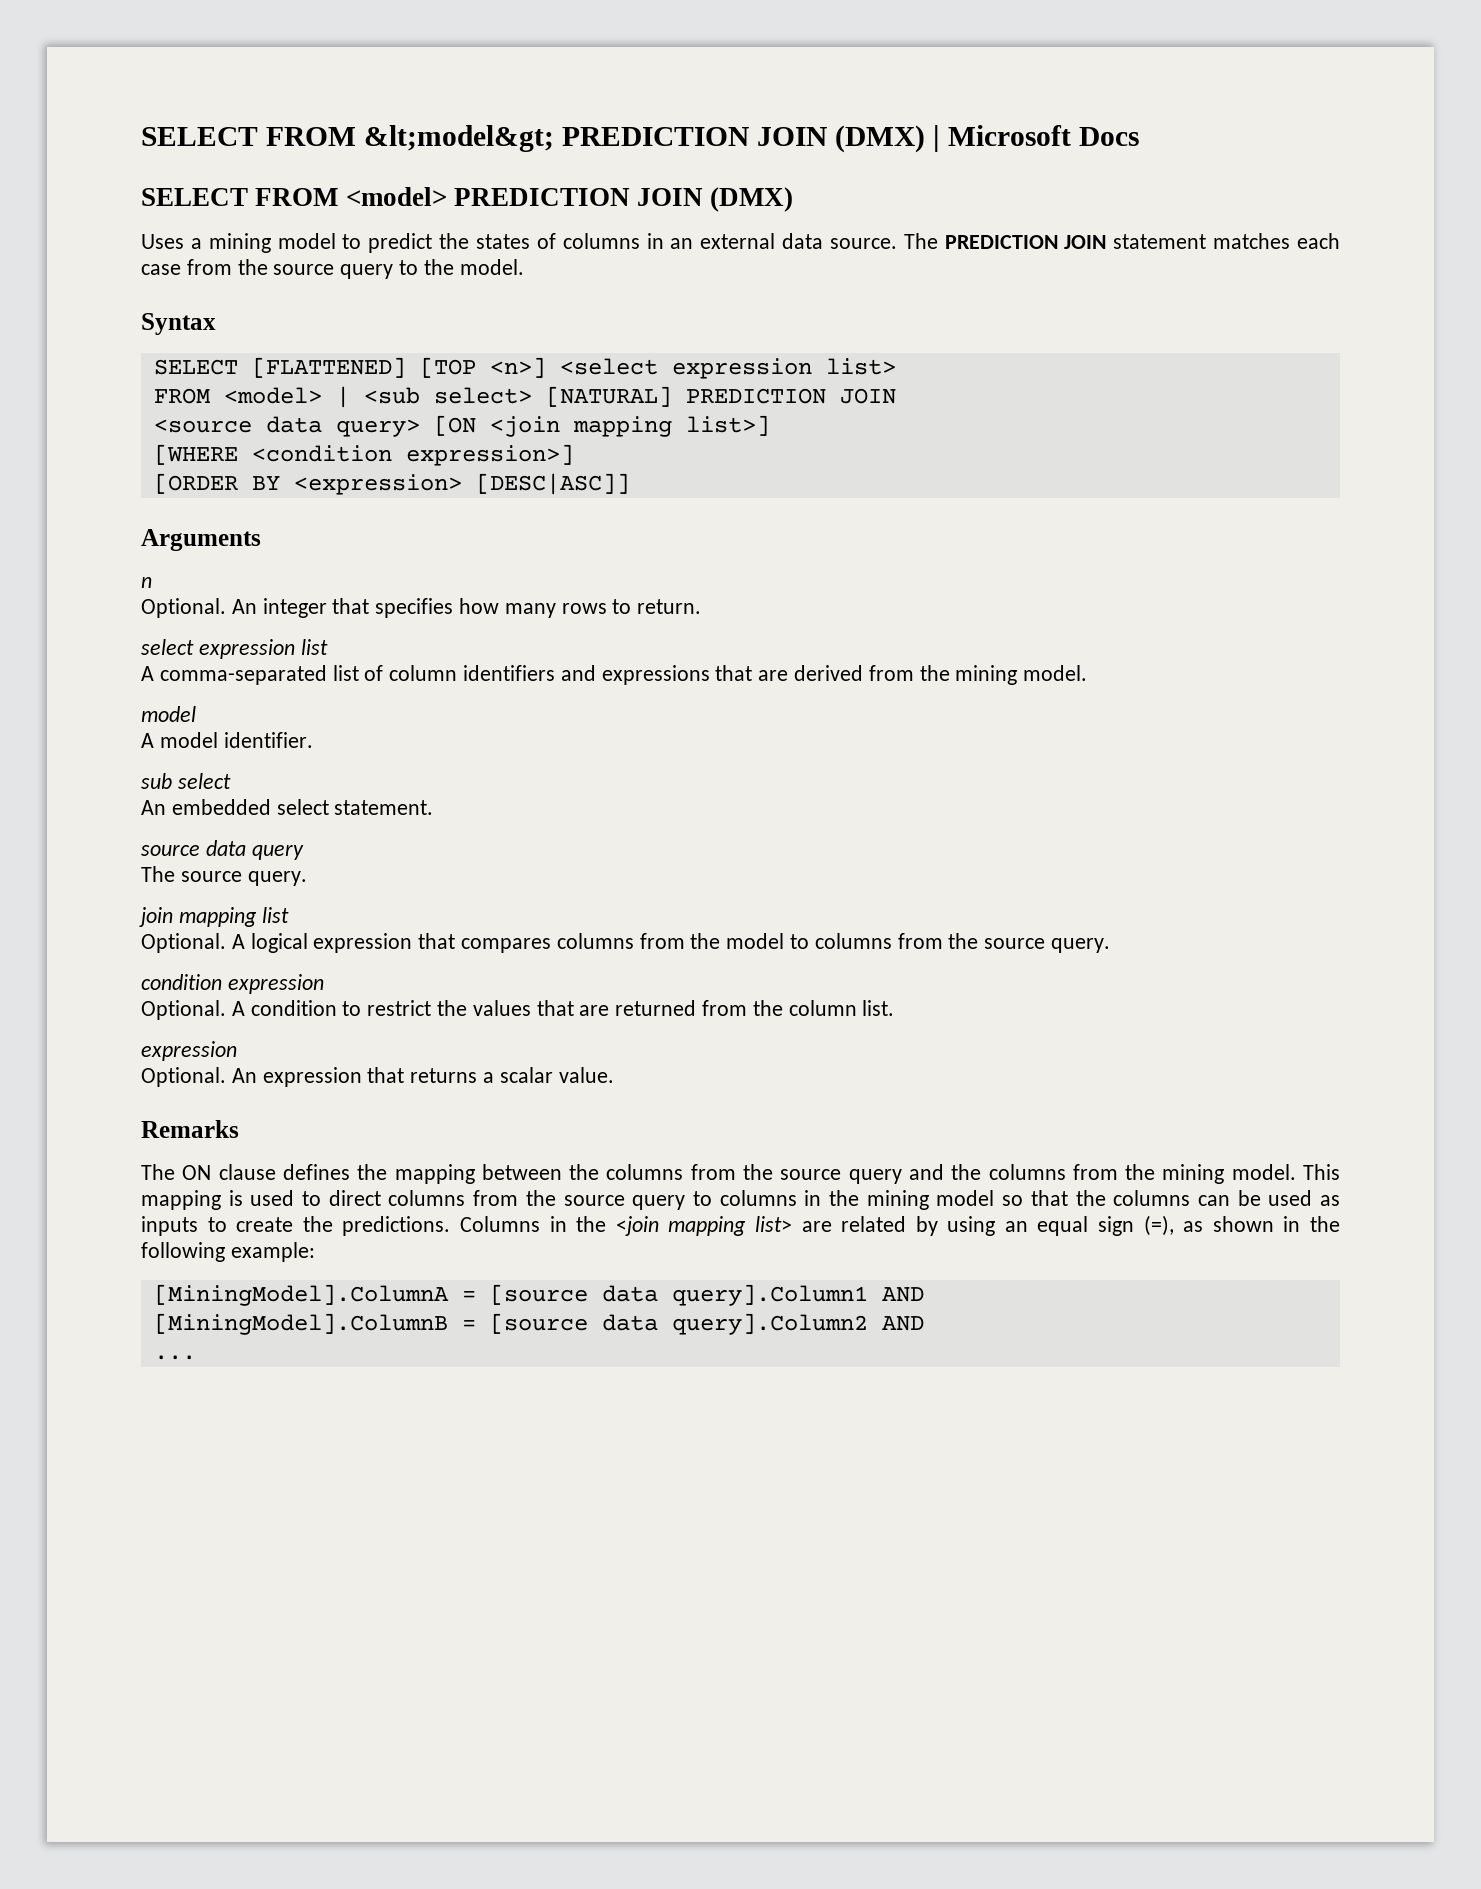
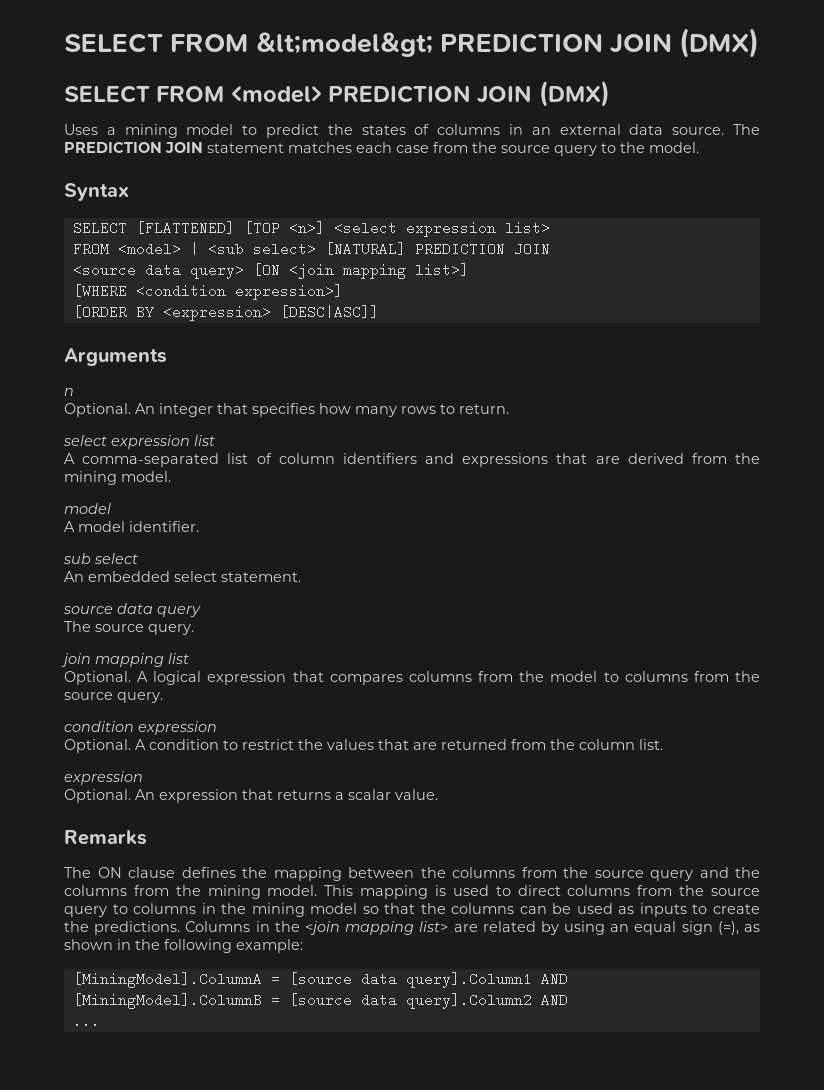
- SELECT FROM &lt;model&gt; PREDICTION JOIN (DMX) | Microsoft Docs
+ SELECT FROM &lt;model&gt; PREDICTION JOIN (DMX)

